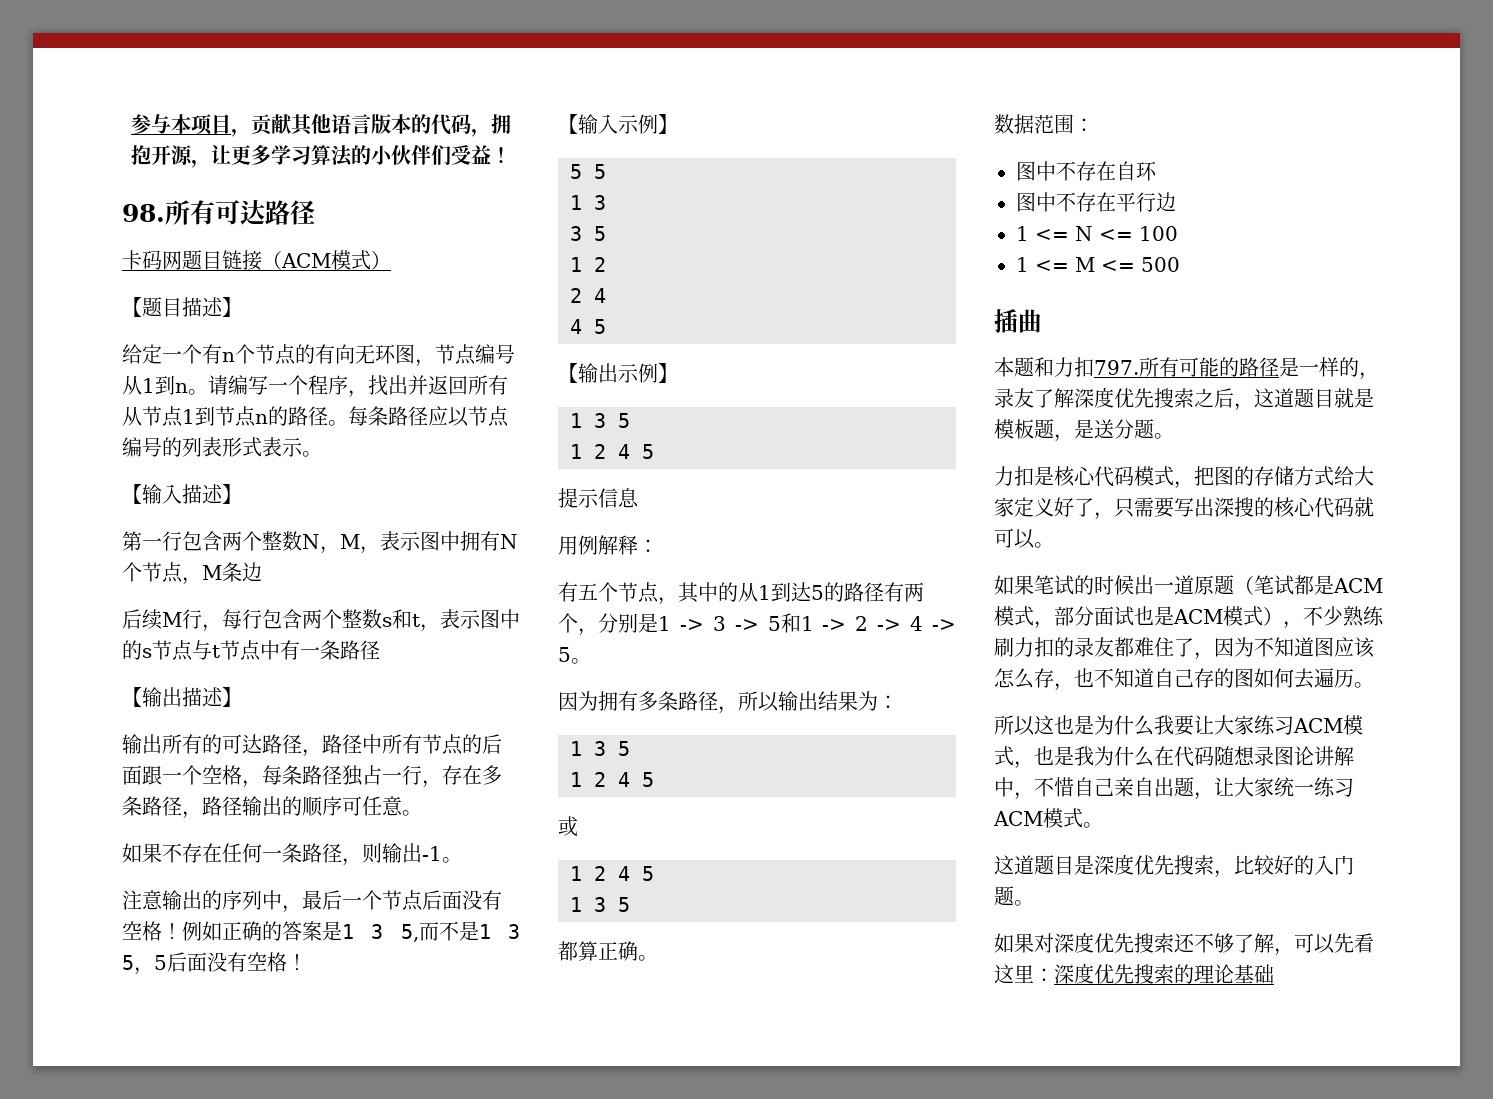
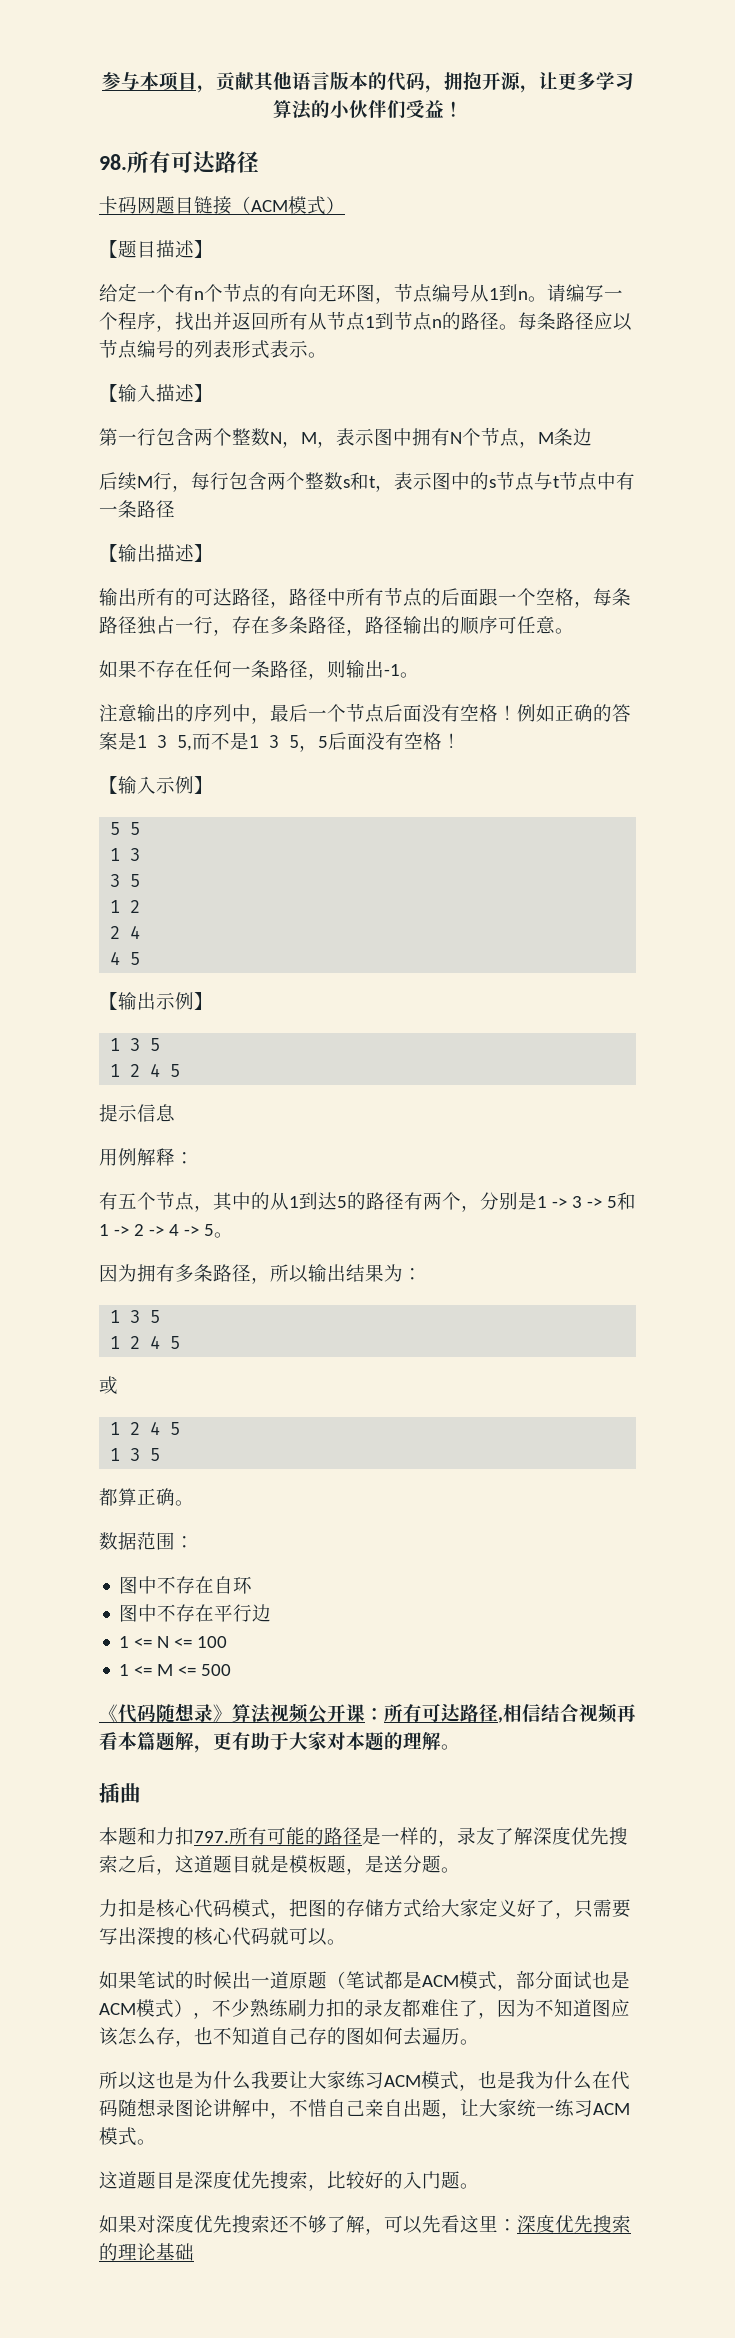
+ 《代码随想录》算法视频公开课：所有可达路径,相信结合视频再看本篇题解，更有助于大家对本题的理解。

